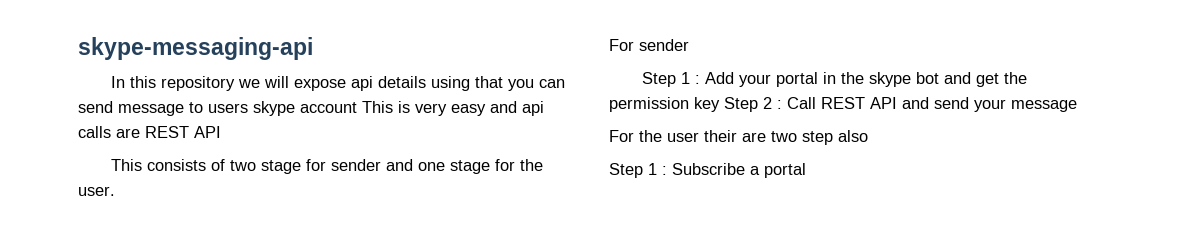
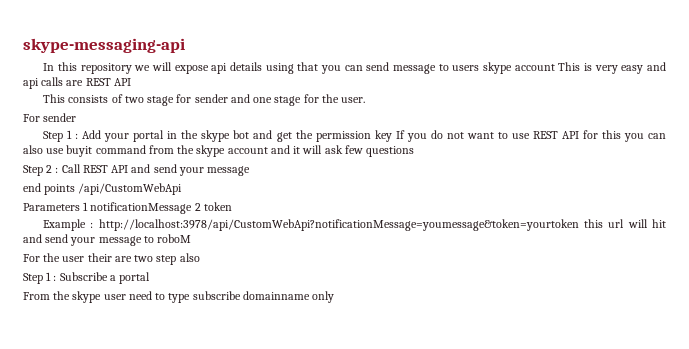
- Step 1 : Add your portal in the skype bot and get the permission key Step 2 : Call REST API and send your message
+ Step 1 : Add your portal in the skype bot and get the permission key If you do not want to use REST API for this you can also use buyit command from the skype account and it will ask few questions
+ Step 2 : Call REST API and send your message
+ end points /api/CustomWebApi
+ Parameters 1 notificationMessage 2 token
+ Example : http://localhost:3978/api/CustomWebApi?notificationMessage=youmessage&token=yourtoken this url will hit and send your message to roboM
+ From the skype user need to type subscribe domainname only

